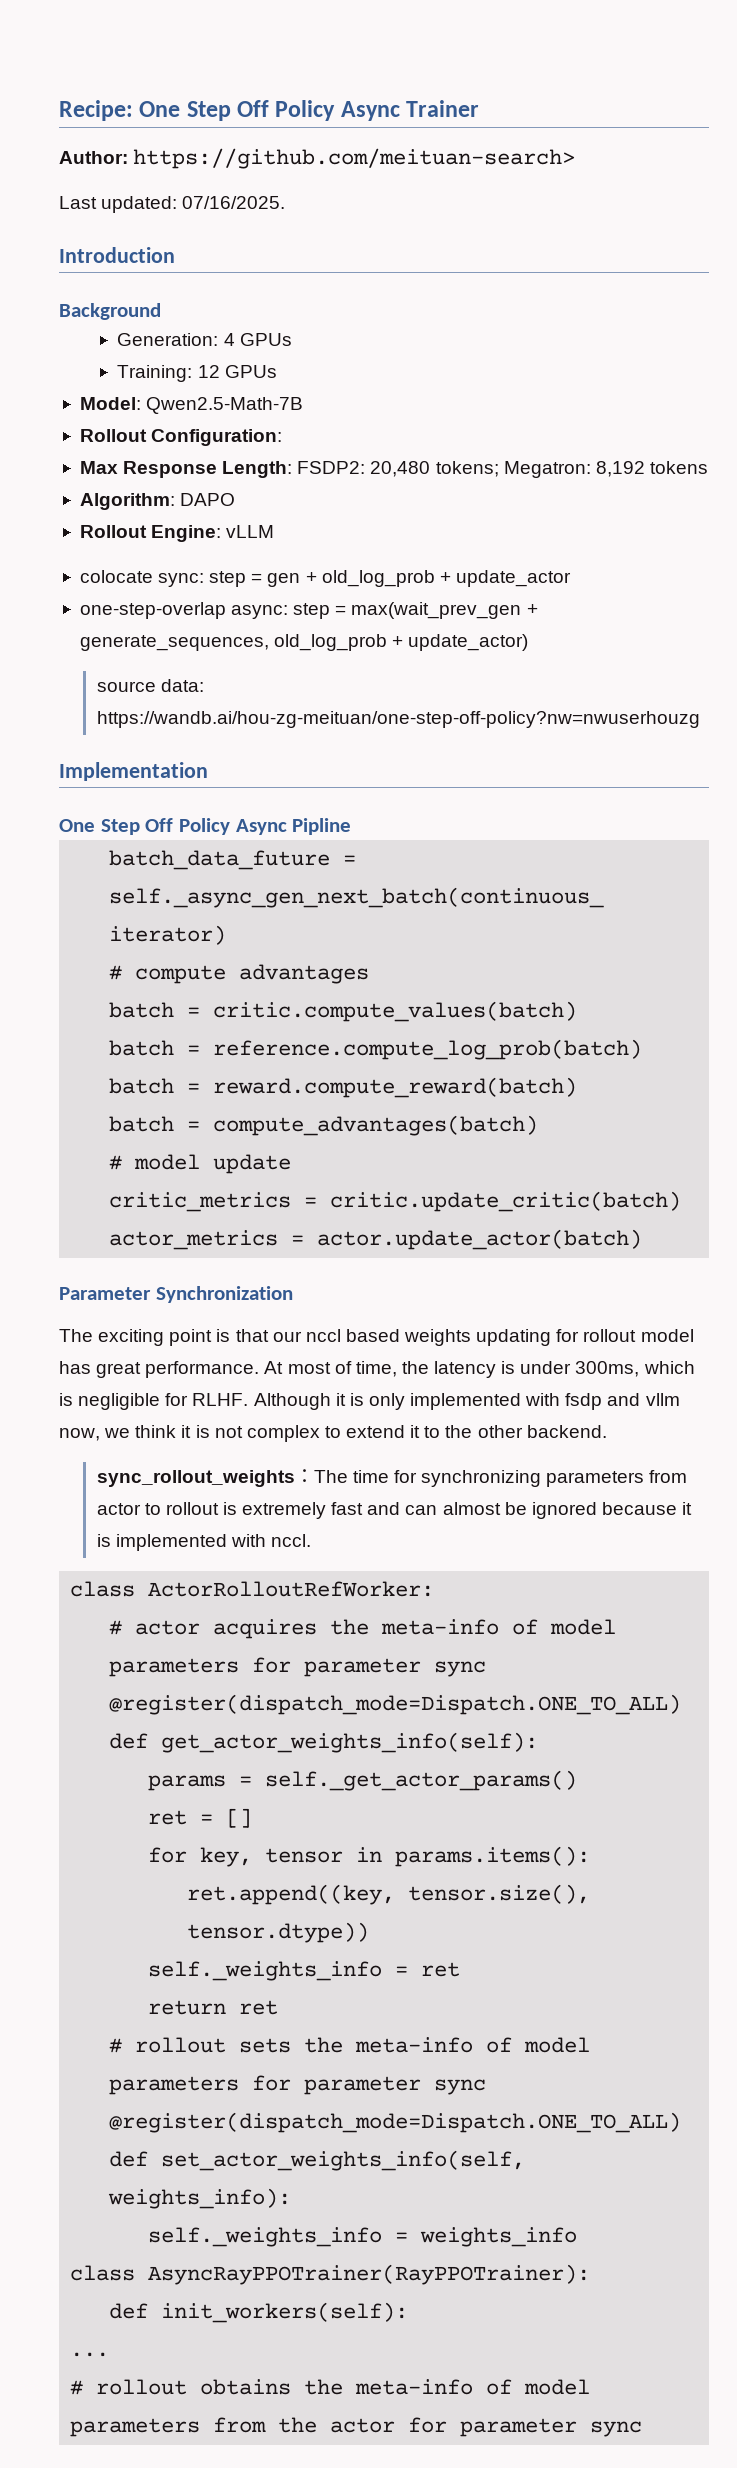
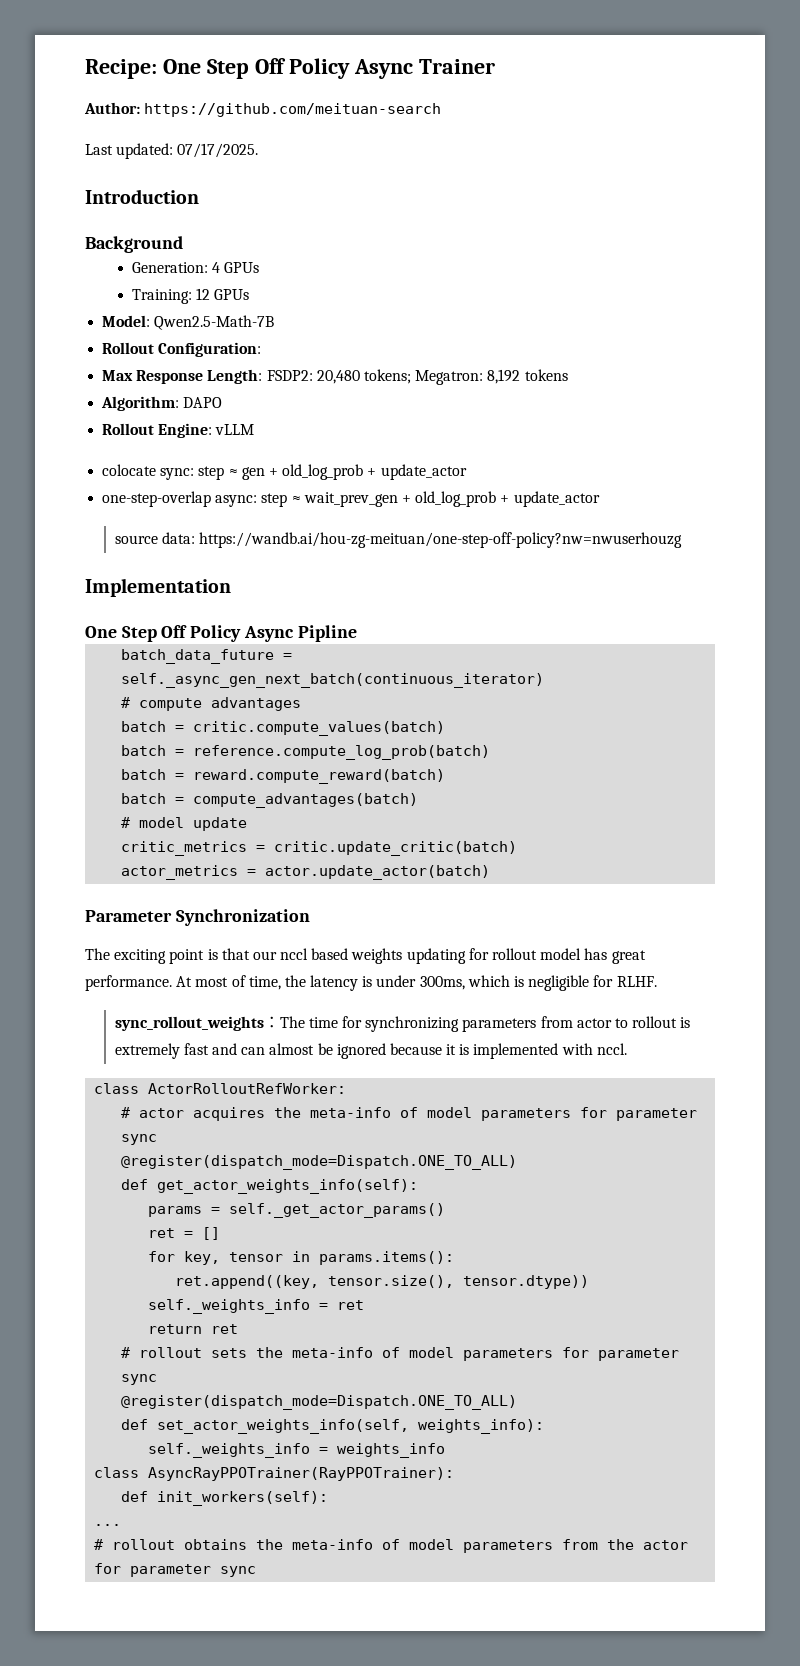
- Author: https://github.com/meituan-search>
+ Author: https://github.com/meituan-search
- Last updated: 07/16/2025.
+ Last updated: 07/17/2025.
- colocate sync: step = gen + old_log_prob + update_actor
+ colocate sync: step ≈ gen + old_log_prob + update_actor
- one-step-overlap async: step = max(wait_prev_gen + generate_sequences, old_log_prob + update_actor)
+ one-step-overlap async: step ≈ wait_prev_gen + old_log_prob + update_actor
- Although it is only implemented with fsdp and vllm now, we think it is not complex to extend it to the other backend.

